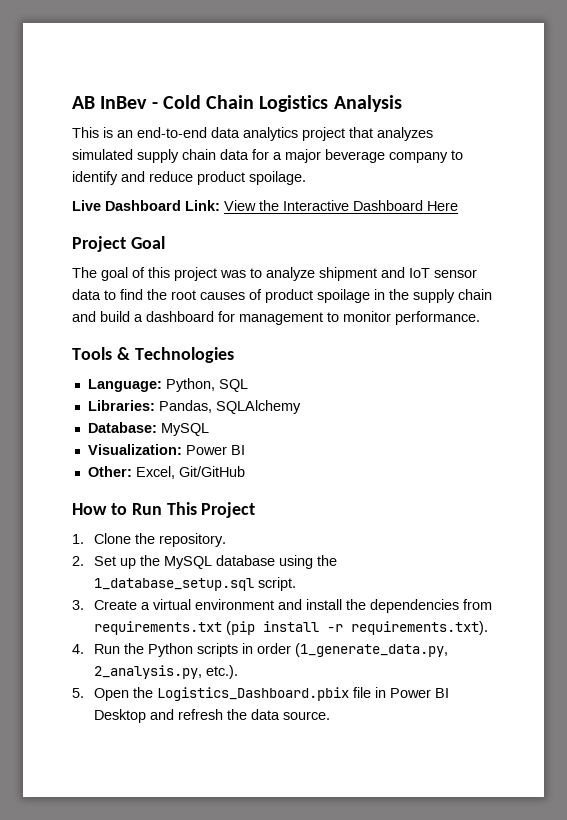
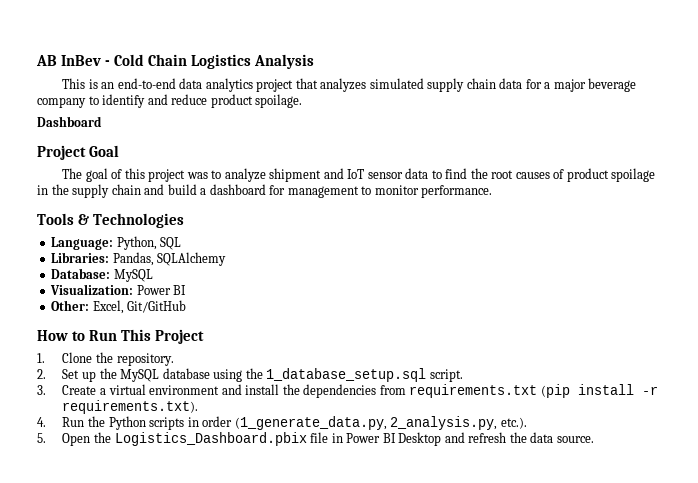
- Live Dashboard Link: View the Interactive Dashboard Here
+ Dashboard

